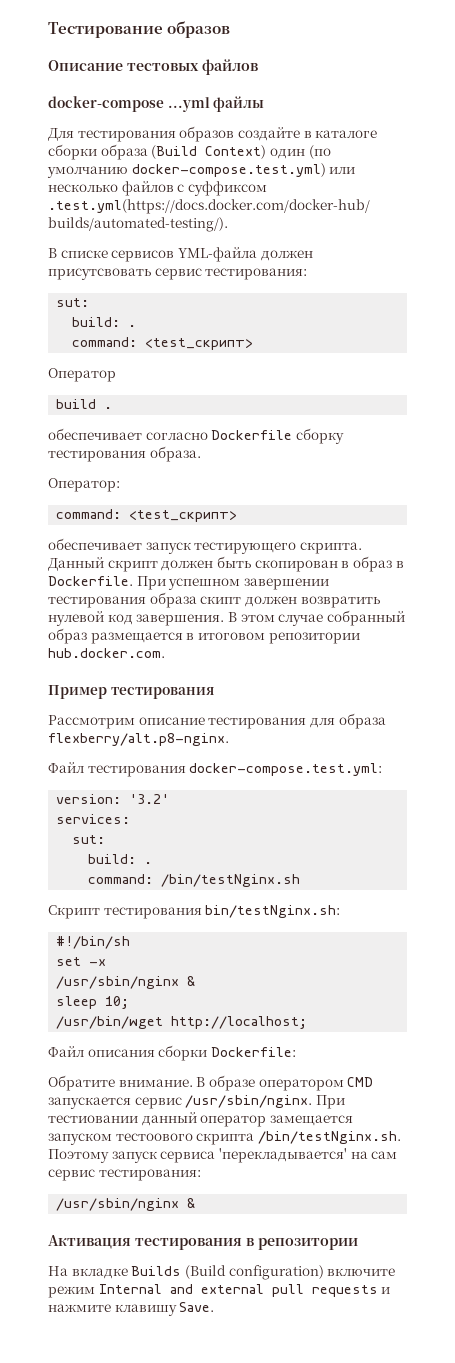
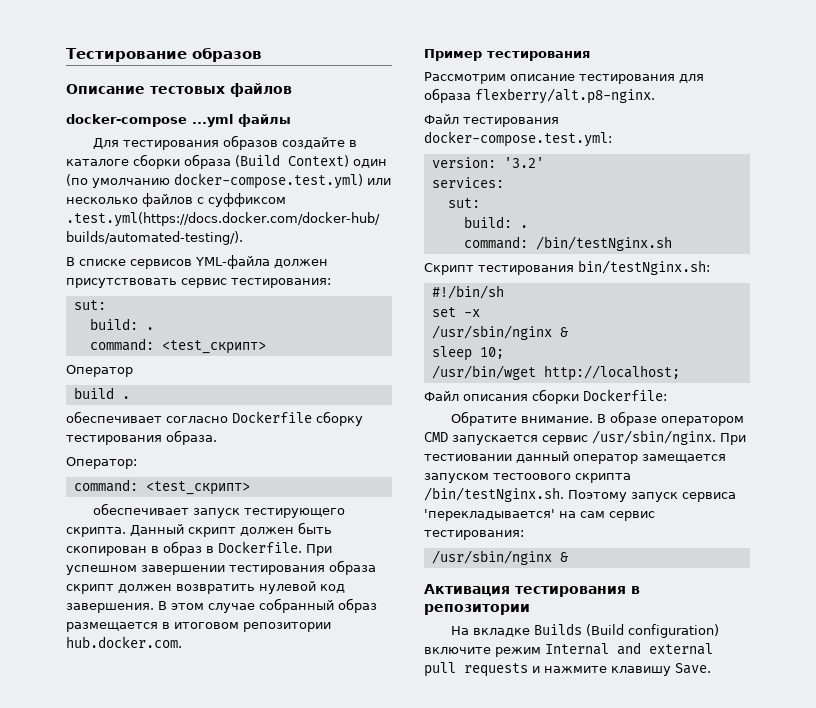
- В списке сервисов YML-файла должен присутсвовать сервис тестирования:
+ В списке сервисов YML-файла должен присутствовать сервис тестирования:
- При успешном завершении тестирования образа скипт должен возвратить нулевой код завершения.
+ При успешном завершении тестирования образа скрипт должен возвратить нулевой код завершения.

